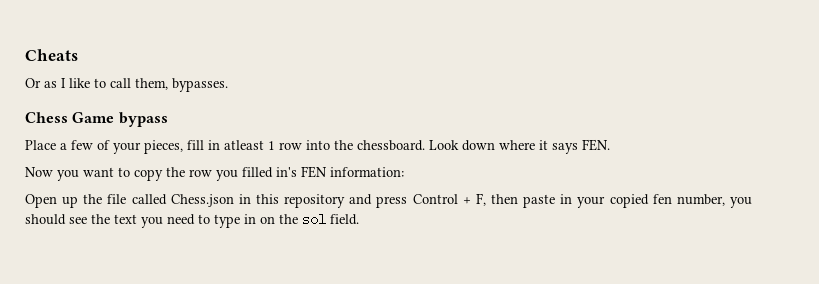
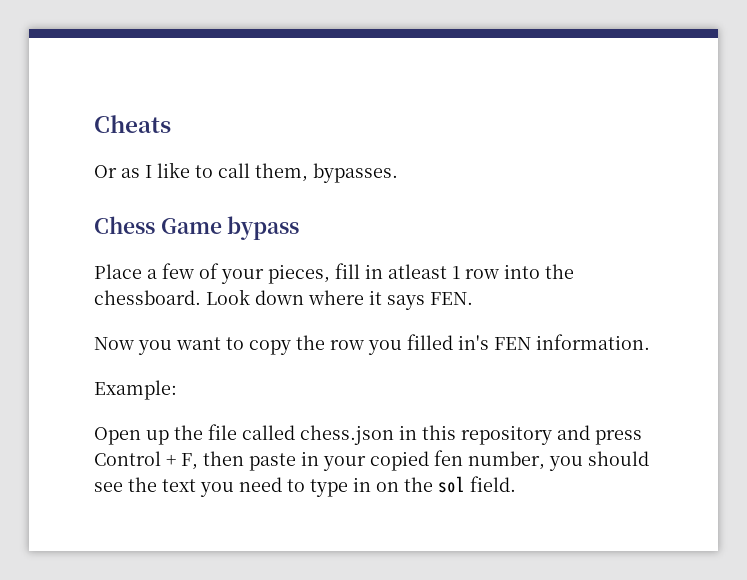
- Now you want to copy the row you filled in's FEN information:
+ Now you want to copy the row you filled in's FEN information.
+ Example:
- Open up the file called Chess.json in this repository and press Control + F, then paste in your copied fen number, you should see the text you need to type in on the sol field.
+ Open up the file called chess.json in this repository and press Control + F, then paste in your copied fen number, you should see the text you need to type in on the sol field.

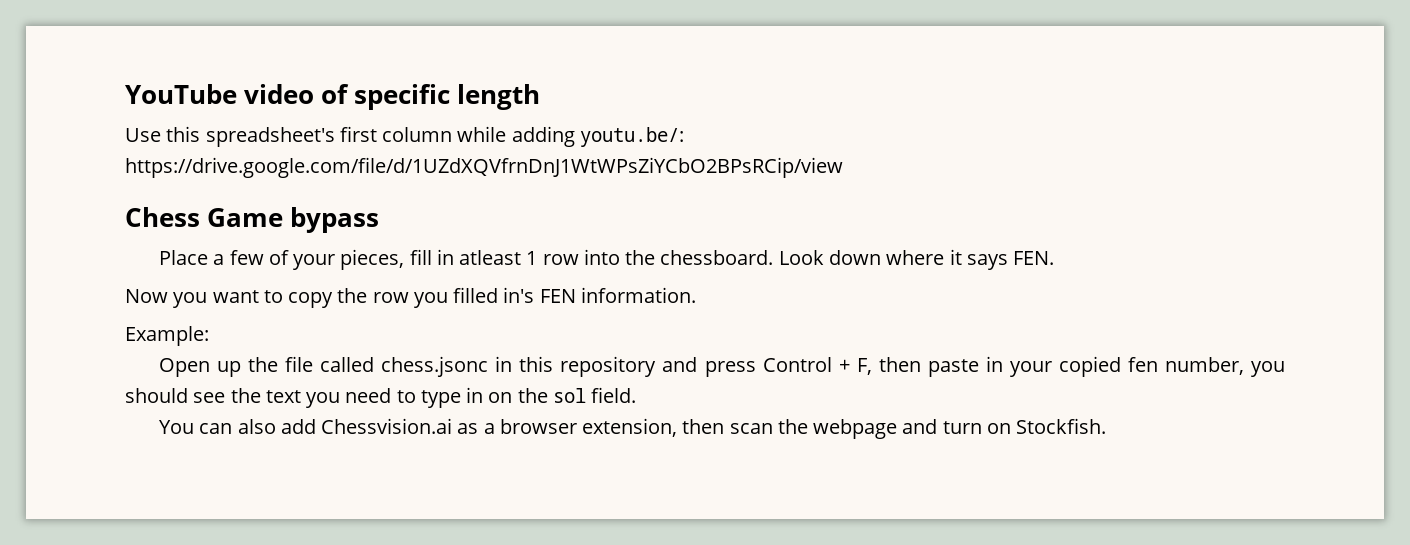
- Cheats
- Or as I like to call them, bypasses.
+ YouTube video of specific length
+ Use this spreadsheet's first column while adding youtu.be/: https://drive.google.com/file/d/1UZdXQVfrnDnJ1WtWPsZiYCbO2BPsRCip/view
- Open up the file called chess.json in this repository and press Control + F, then paste in your copied fen number, you should see the text you need to type in on the sol field.
+ Open up the file called chess.jsonc in this repository and press Control + F, then paste in your copied fen number, you should see the text you need to type in on the sol field.
+ You can also add Chessvision.ai as a browser extension, then scan the webpage and turn on Stockfish.

